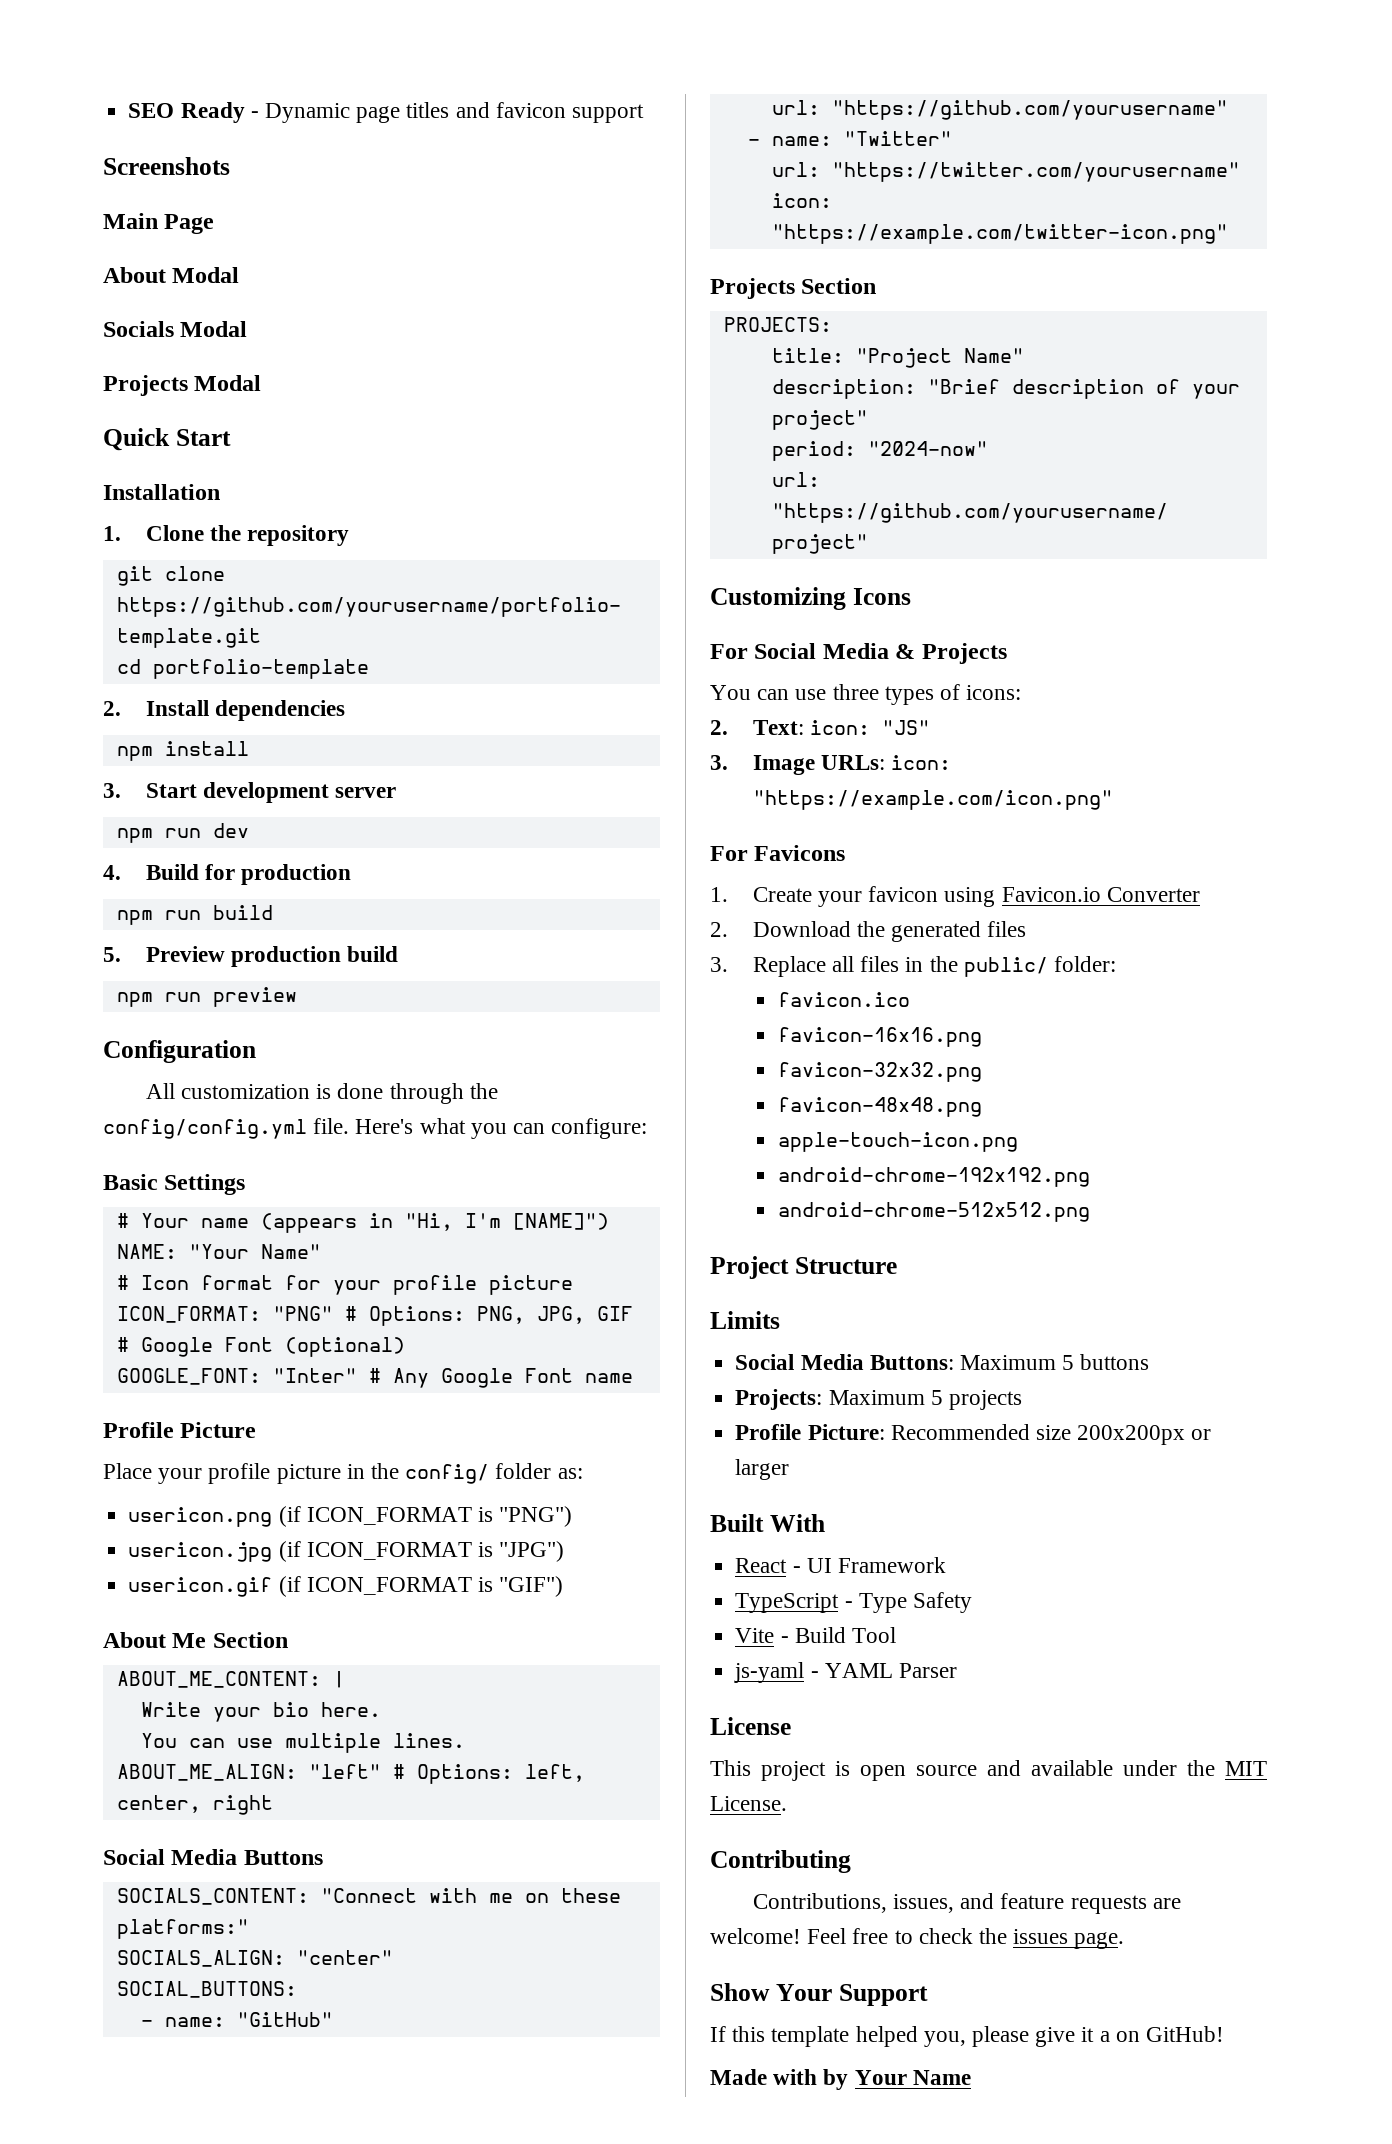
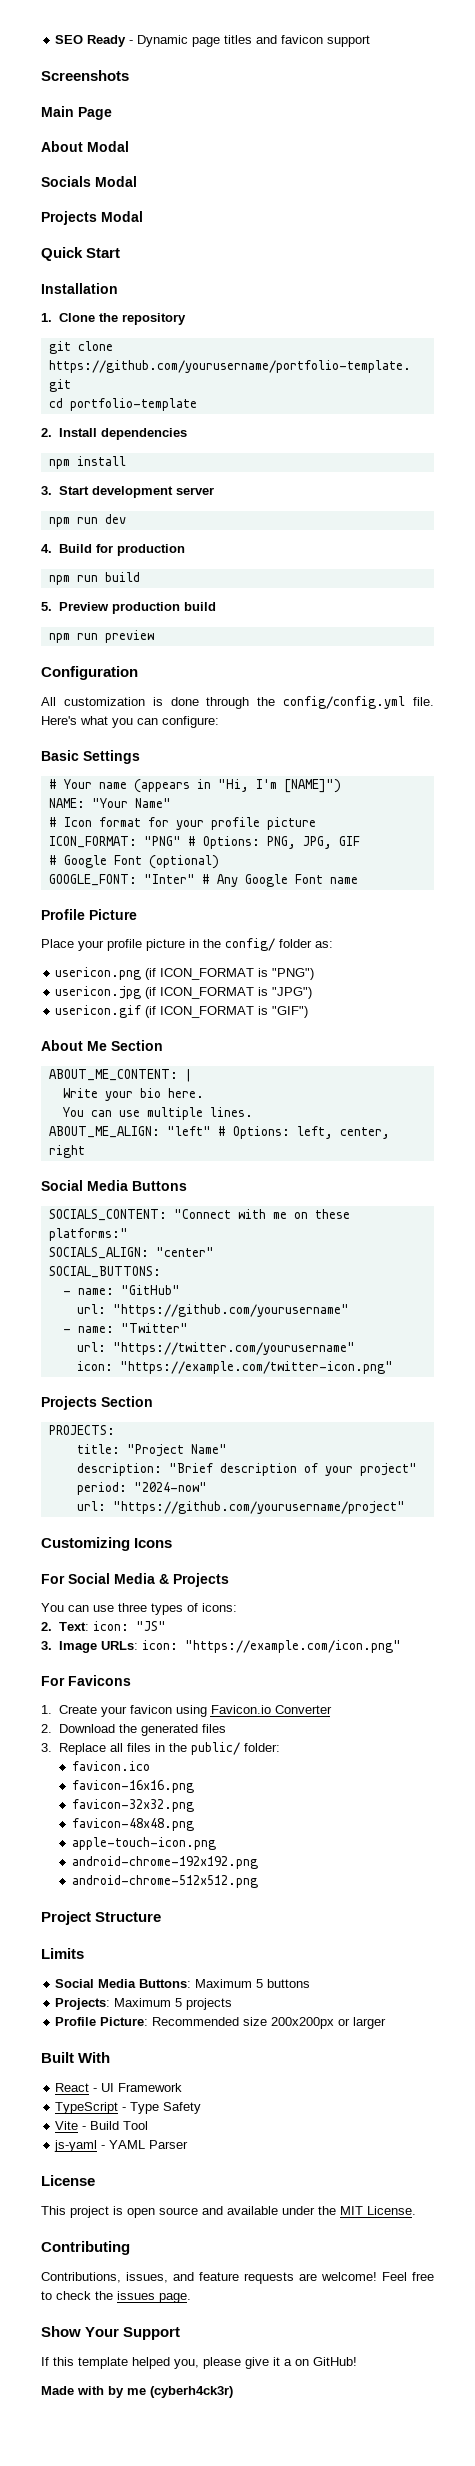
- Made with by Your Name
+ Made with by me (cyberh4ck3r)

